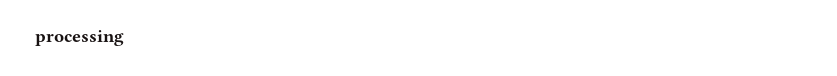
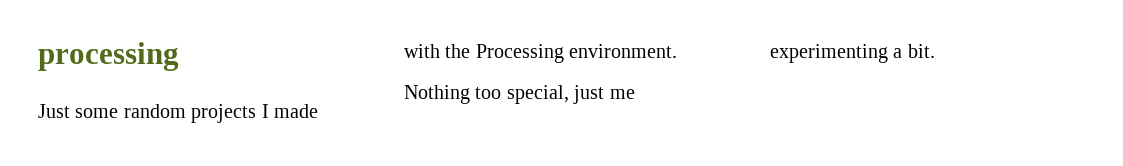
+ Just some random projects I made with the Processing environment.
+ Nothing too special, just me experimenting a bit.

